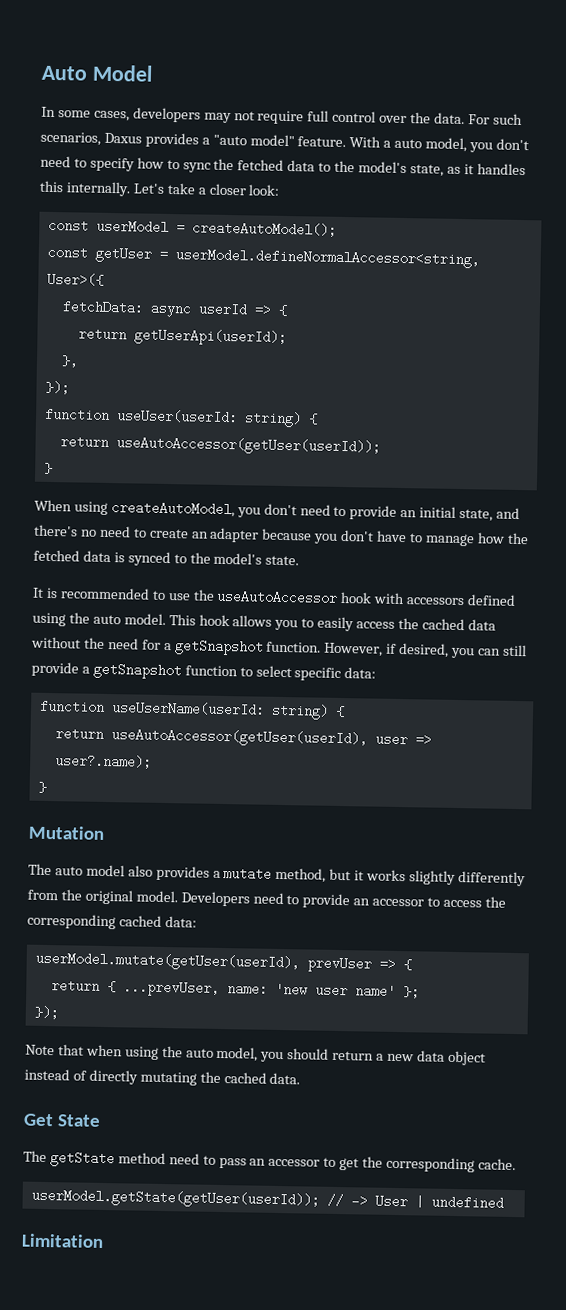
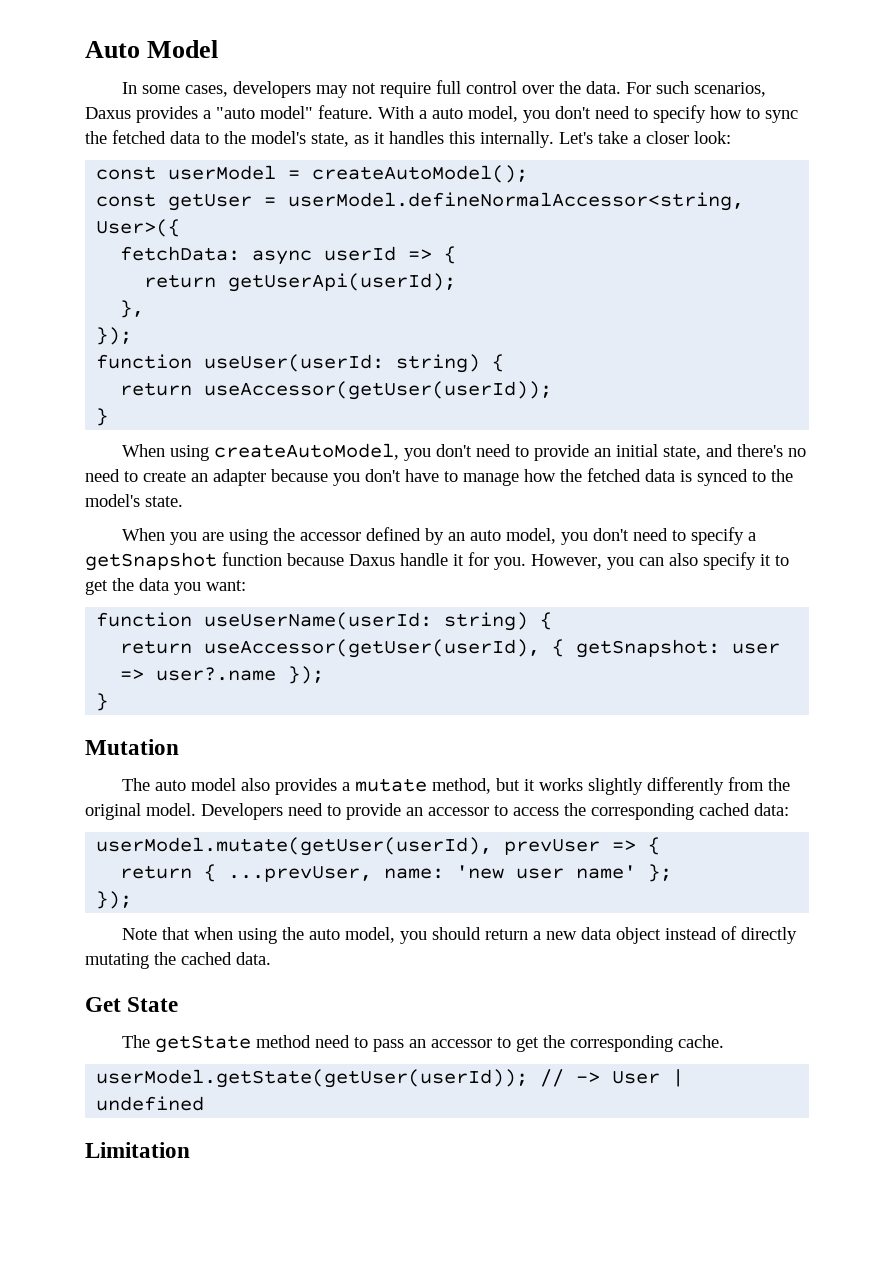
- return useAutoAccessor(getUser(userId));
+ return useAccessor(getUser(userId));
- It is recommended to use the useAutoAccessor hook with accessors defined using the auto model. This hook allows you to easily access the cached data without the need for a getSnapshot function. However, if desired, you can still provide a getSnapshot function to select specific data:
+ When you are using the accessor defined by an auto model, you don't need to specify a getSnapshot function because Daxus handle it for you. However, you can also specify it to get the data you want:
- return useAutoAccessor(getUser(userId), user => user?.name);
+ return useAccessor(getUser(userId), { getSnapshot: user => user?.name });

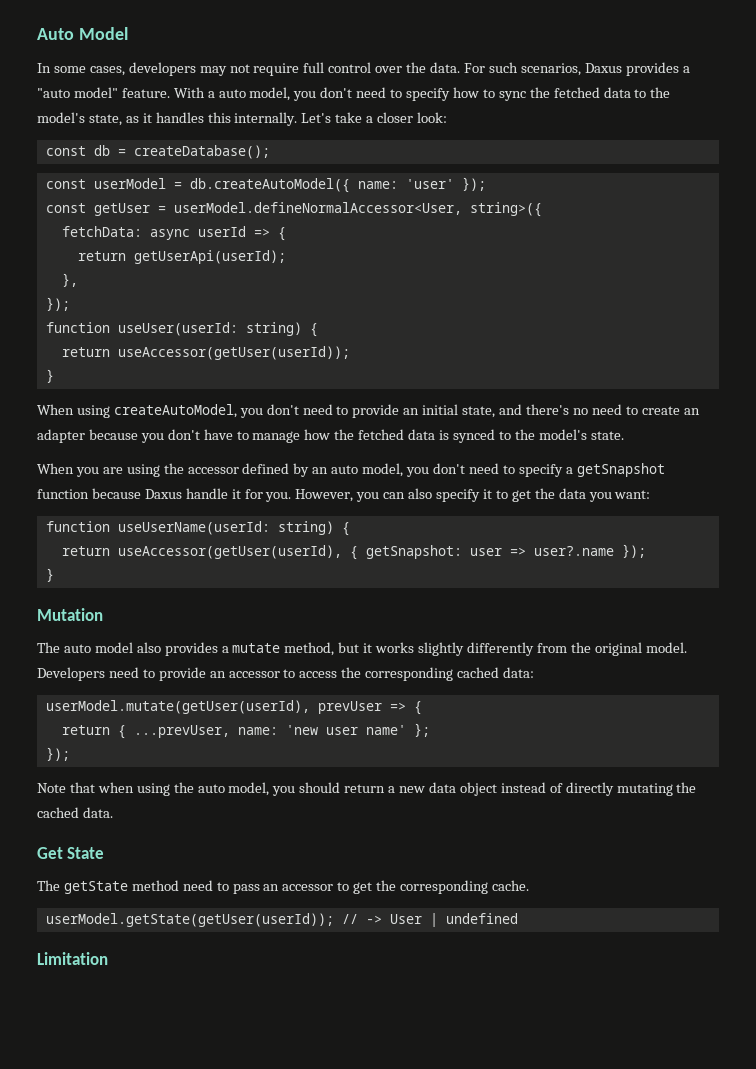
+ const db = createDatabase();
- const userModel = createAutoModel();
+ const userModel = db.createAutoModel({ name: 'user' });
- const getUser = userModel.defineNormalAccessor<string, User>({
+ const getUser = userModel.defineNormalAccessor<User, string>({

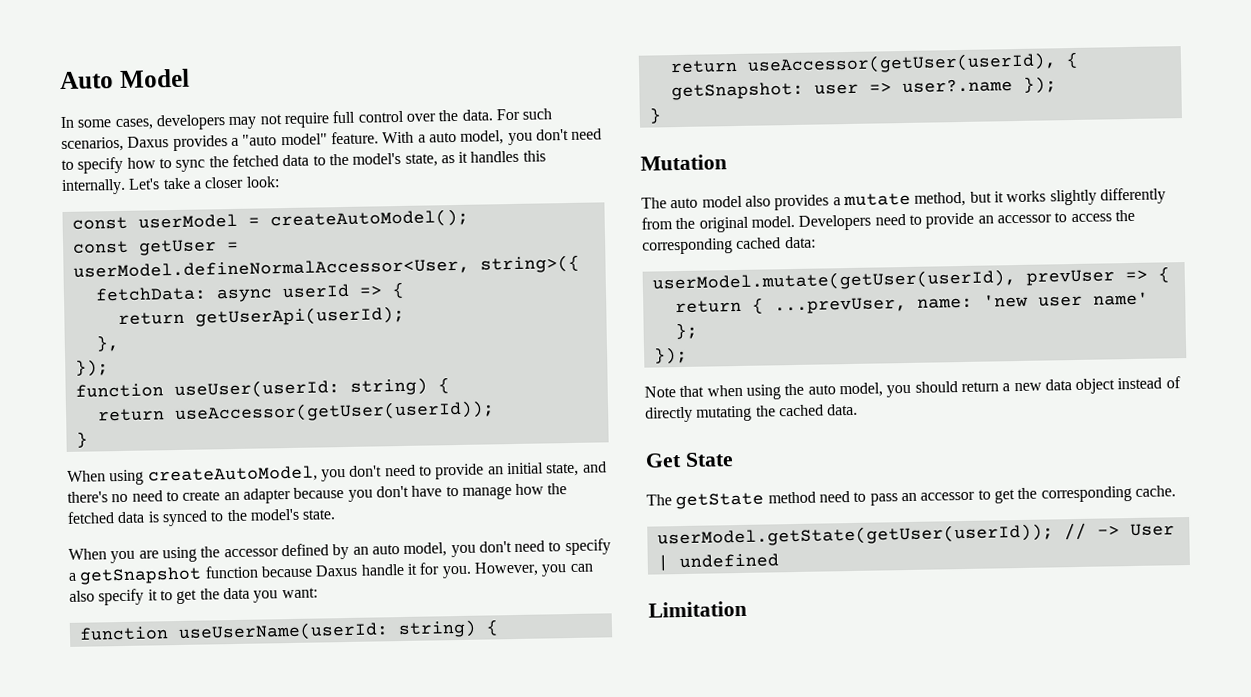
- const db = createDatabase();
- const userModel = db.createAutoModel({ name: 'user' });
+ const userModel = createAutoModel();

